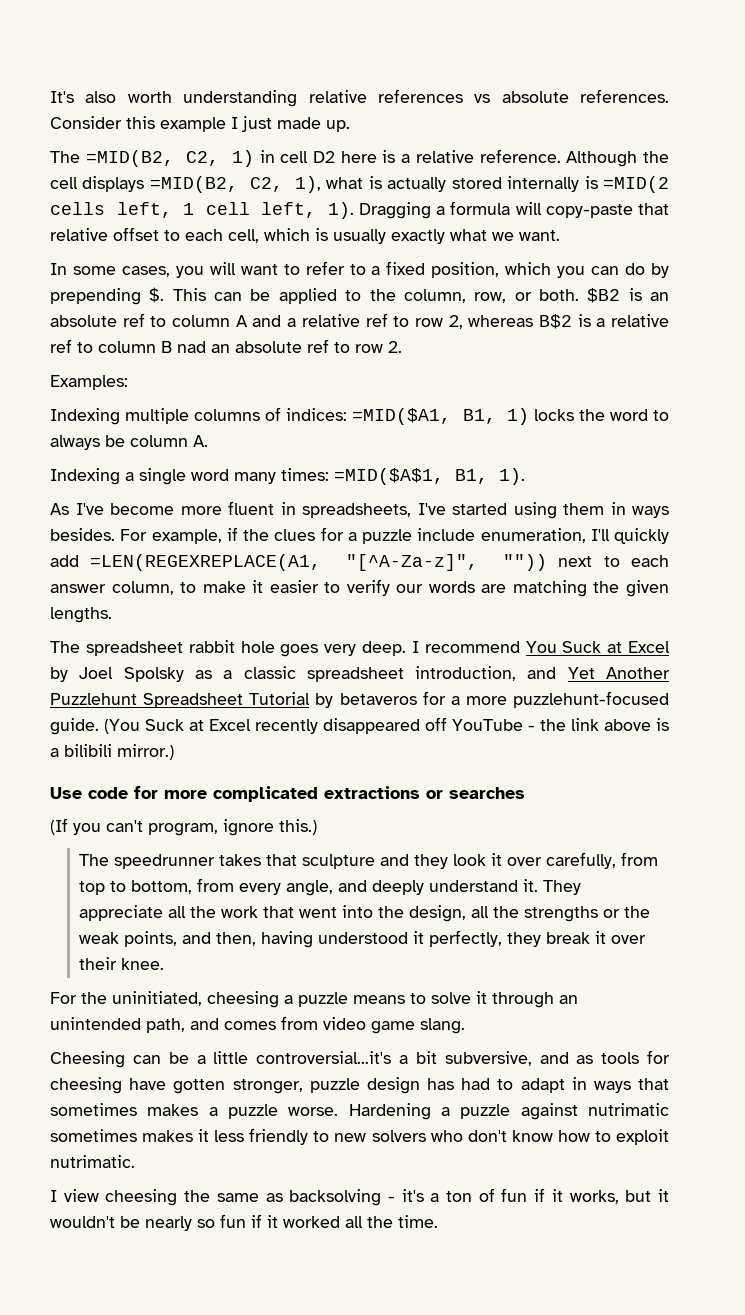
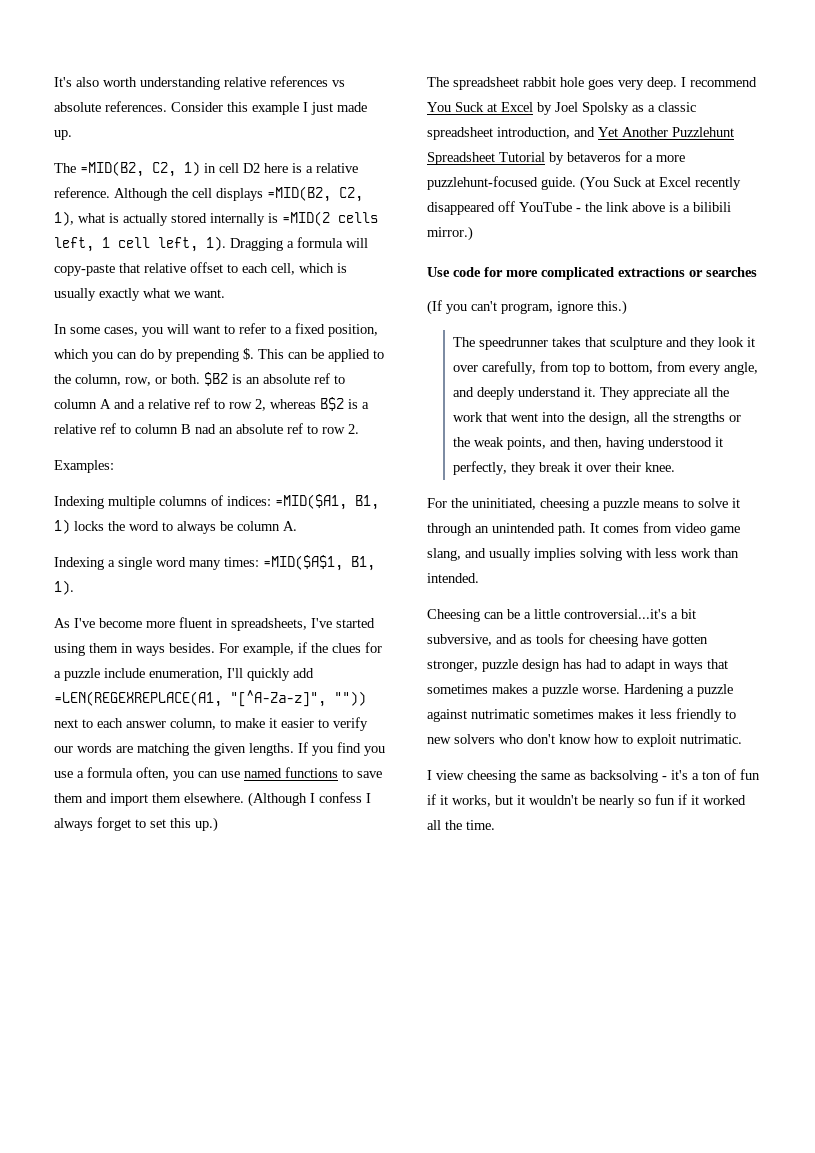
+ If you find you use a formula often, you can use named functions to save them and import them elsewhere. (Although I confess I always forget to set this up.)
- For the uninitiated, cheesing a puzzle means to solve it through an unintended path, and comes from video game slang.
+ For the uninitiated, cheesing a puzzle means to solve it through an unintended path. It comes from video game slang, and usually implies solving with less work than intended.

